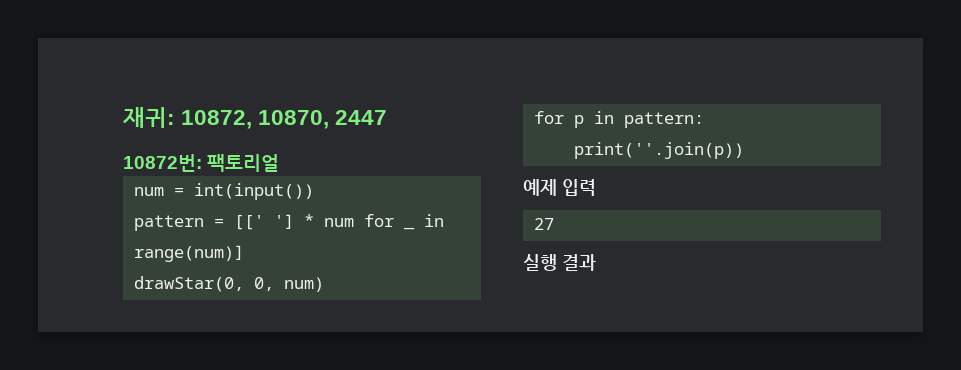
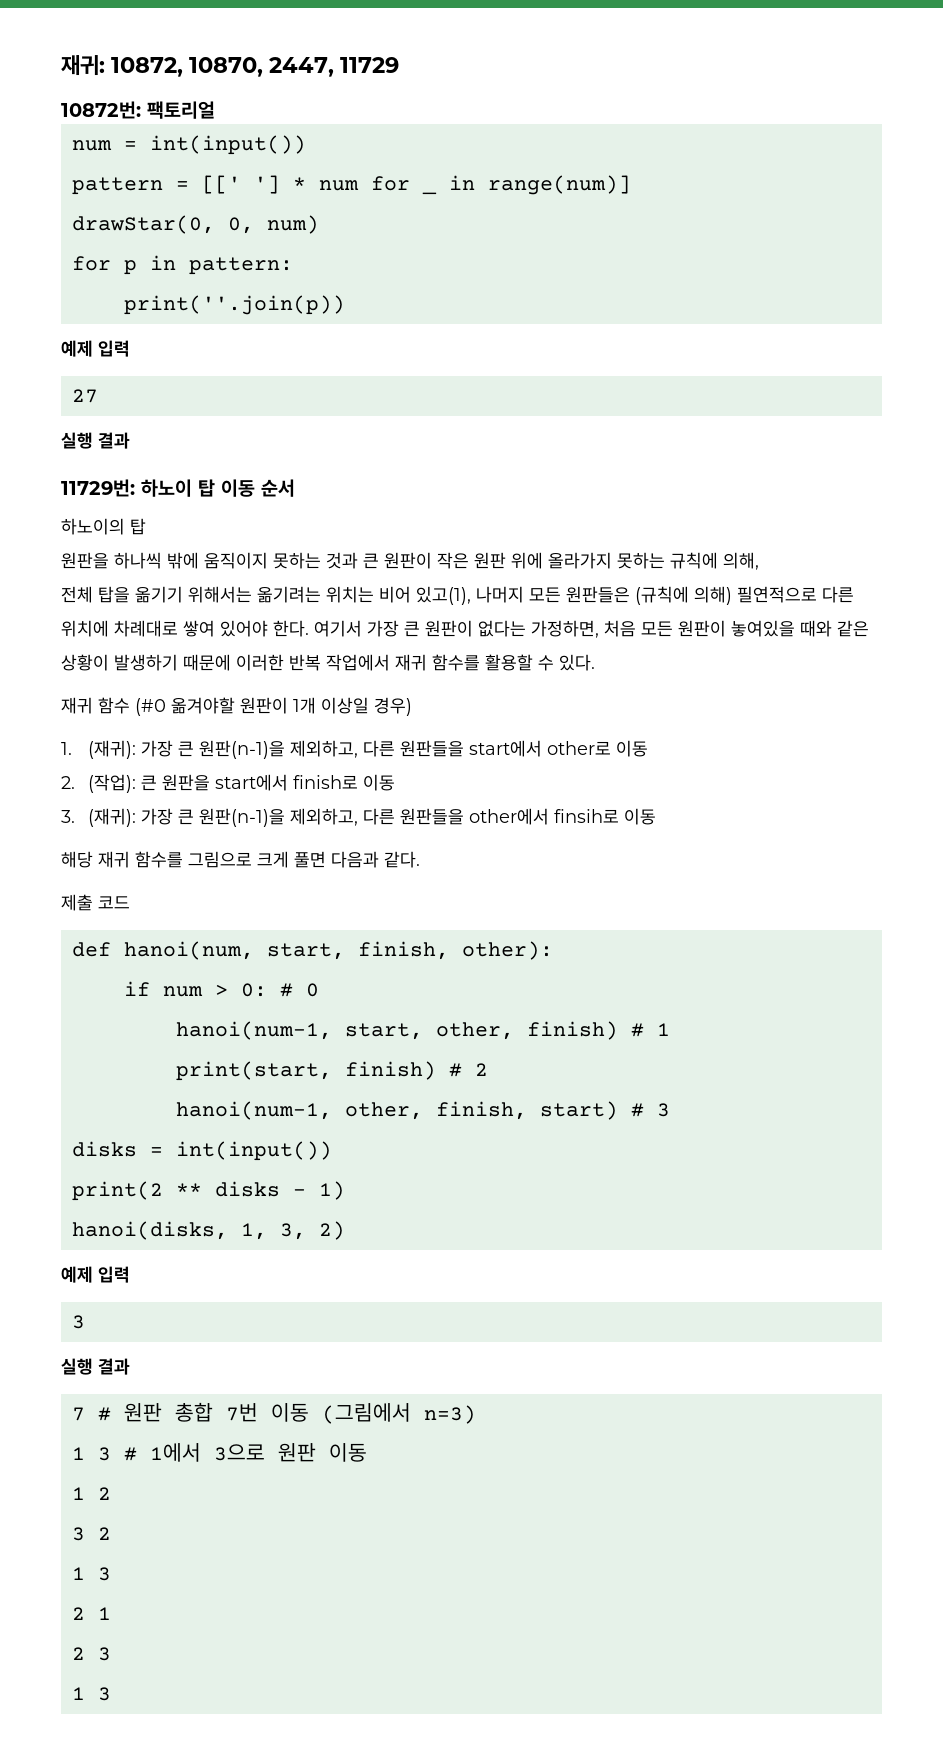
- 재귀: 10872, 10870, 2447
+ 재귀: 10872, 10870, 2447, 11729
+ 11729번: 하노이 탑 이동 순서
+ 하노이의 탑
+ 원판을 하나씩 밖에 움직이지 못하는 것과 큰 원판이 작은 원판 위에 올라가지 못하는 규칙에 의해,
+ 전체 탑을 옮기기 위해서는 옮기려는 위치는 비어 있고(1), 나머지 모든 원판들은 (규칙에 의해) 필연적으로 다른 위치에 차례대로 쌓여 있어야 한다. 여기서 가장 큰 원판이 없다는 가정하면, 처음 모든 원판이 놓여있을 때와 같은 상황이 발생하기 때문에 이러한 반복 작업에서 재귀 함수를 활용할 수 있다.
+ 재귀 함수 (#0 옮겨야할 원판이 1개 이상일 경우)
+ 1. (재귀): 가장 큰 원판(n-1)을 제외하고, 다른 원판들을 start에서 other로 이동
+ 2. (작업): 큰 원판을 start에서 finish로 이동
+ 3. (재귀): 가장 큰 원판(n-1)을 제외하고, 다른 원판들을 other에서 finsih로 이동
+ 해당 재귀 함수를 그림으로 크게 풀면 다음과 같다.
+ 제출 코드
+ def hanoi(num, start, finish, other):
+ if num > 0: # 0
+ hanoi(num-1, start, other, finish) # 1
+ print(start, finish) # 2
+ hanoi(num-1, other, finish, start) # 3
+ disks = int(input())
+ print(2 ** disks - 1)
+ hanoi(disks, 1, 3, 2)
+ 예제 입력
+ 3
+ 실행 결과
+ 7 # 원판 총합 7번 이동 (그림에서 n=3)
+ 1 3 # 1에서 3으로 원판 이동
+ 1 2
+ 3 2
+ 1 3
+ 2 1
+ 2 3
+ 1 3

